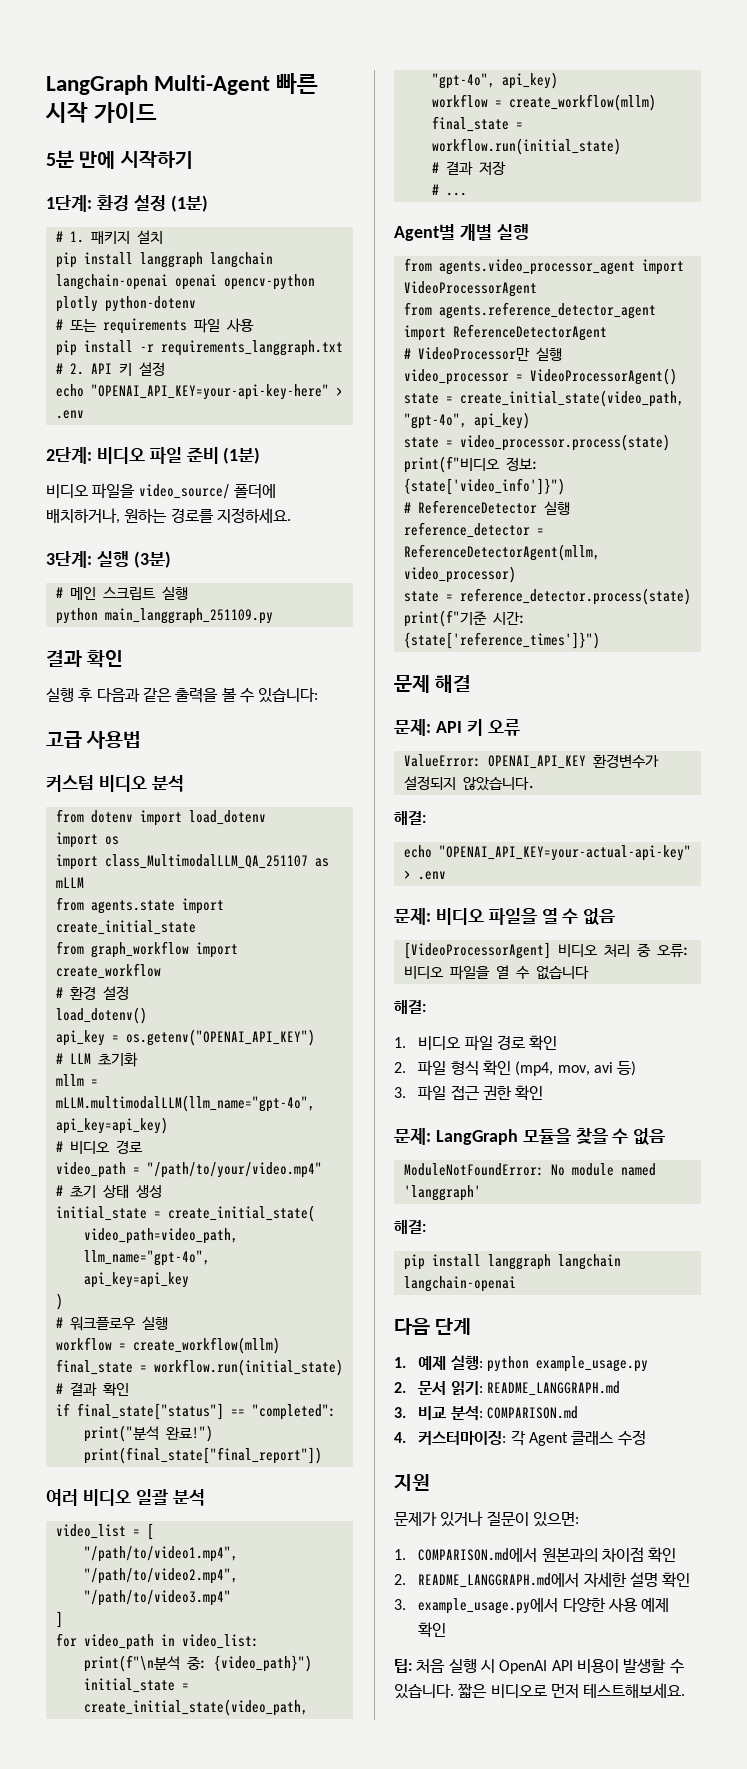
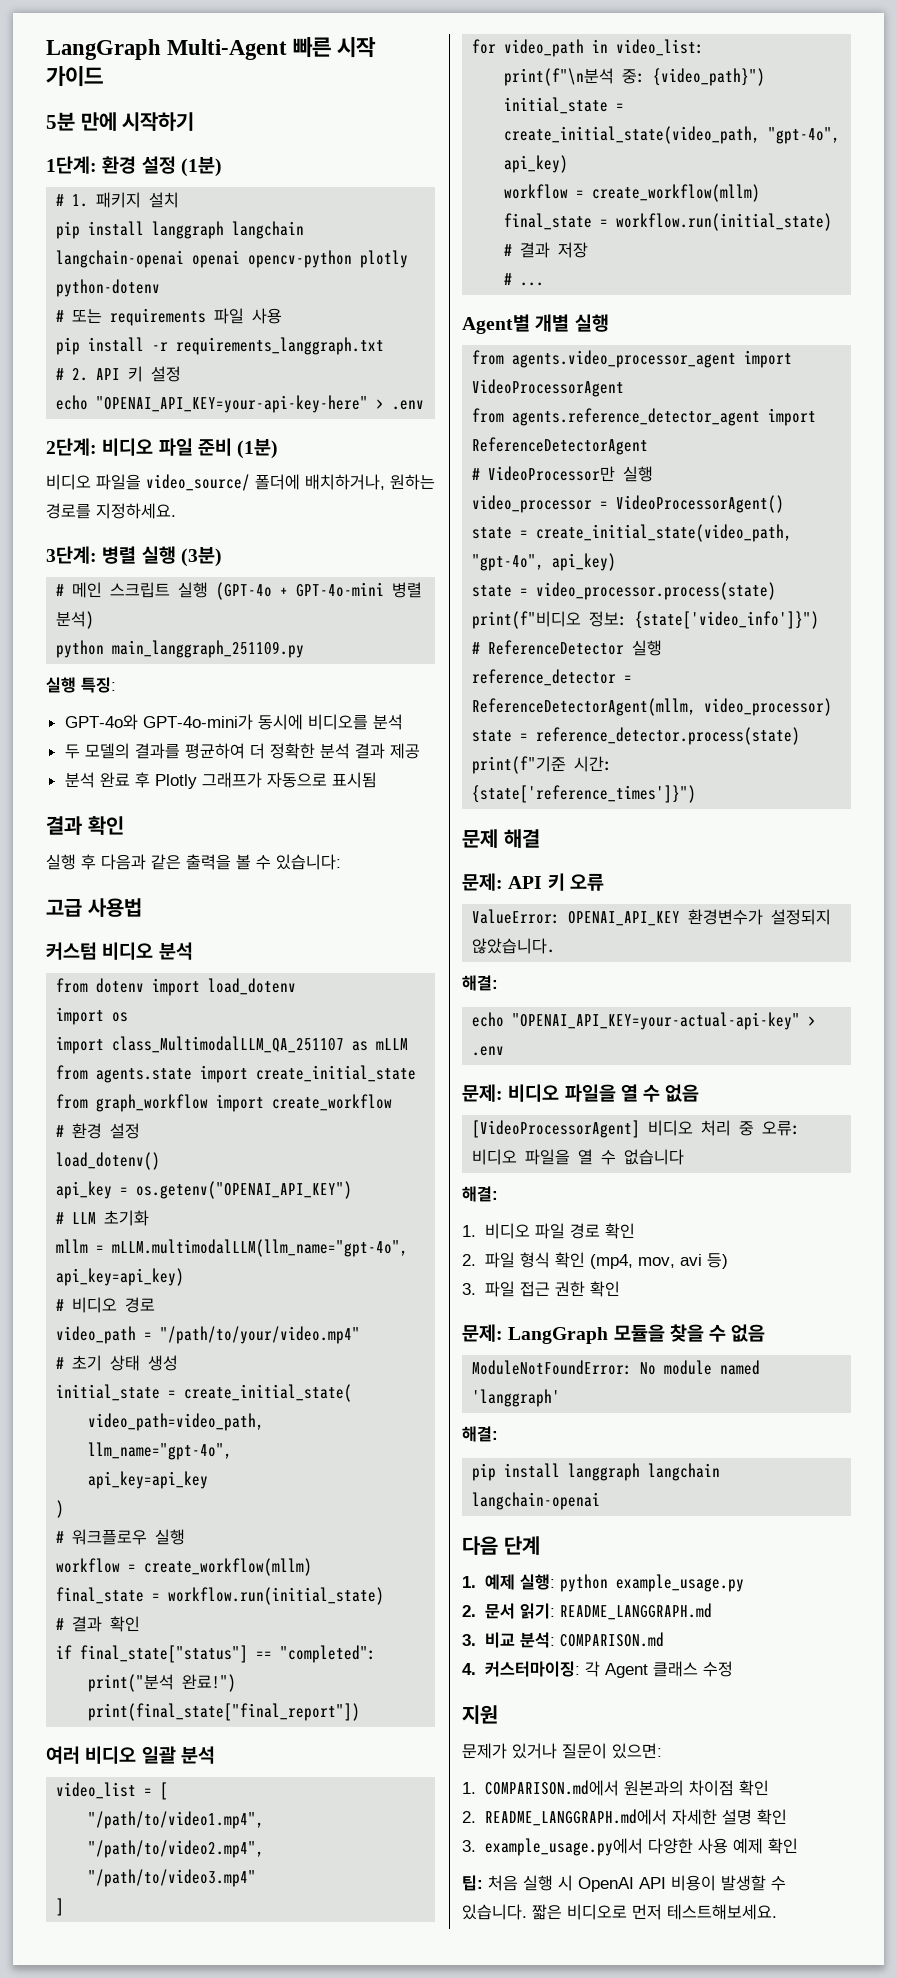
- 3단계: 실행 (3분)
+ 3단계: 병렬 실행 (3분)
- # 메인 스크립트 실행
+ # 메인 스크립트 실행 (GPT-4o + GPT-4o-mini 병렬 분석)
  python main_langgraph_251109.py
+ 실행 특징:
+ GPT-4o와 GPT-4o-mini가 동시에 비디오를 분석
+ 두 모델의 결과를 평균하여 더 정확한 분석 결과 제공
+ 분석 완료 후 Plotly 그래프가 자동으로 표시됨

